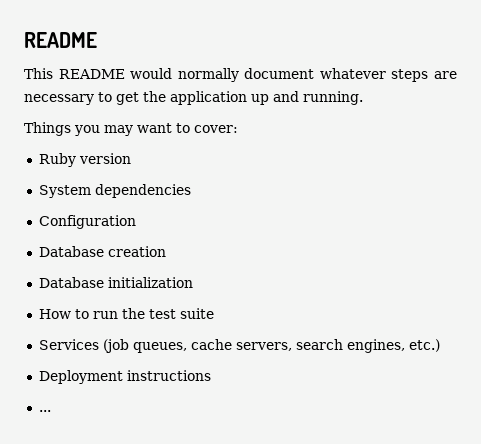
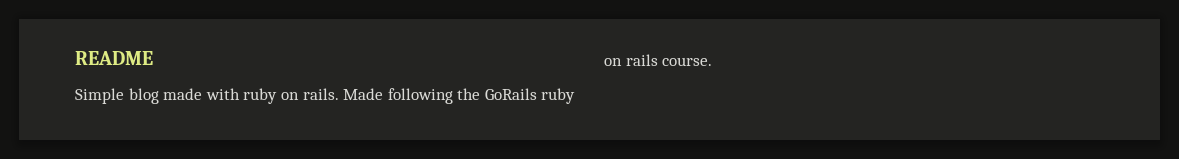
- This README would normally document whatever steps are necessary to get the application up and running.
- Things you may want to cover:
- Ruby version
- System dependencies
- Configuration
- Database creation
- Database initialization
- How to run the test suite
- Services (job queues, cache servers, search engines, etc.)
- Deployment instructions
- ...
+ Simple blog made with ruby on rails. Made following the GoRails ruby on rails course.

